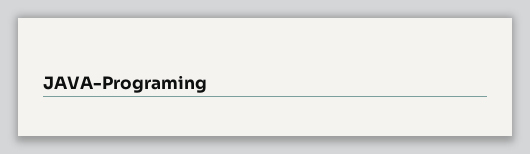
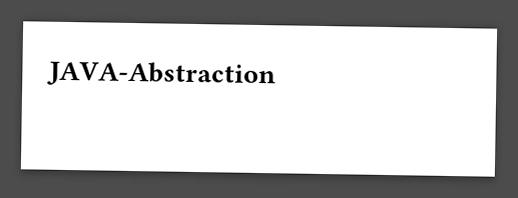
- JAVA-Programing
+ JAVA-Abstraction

